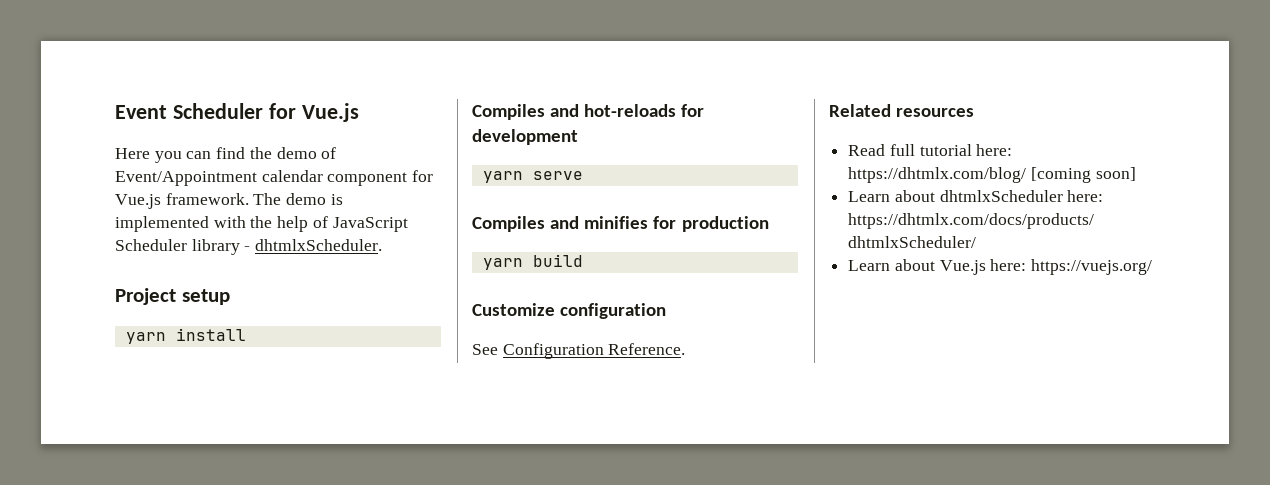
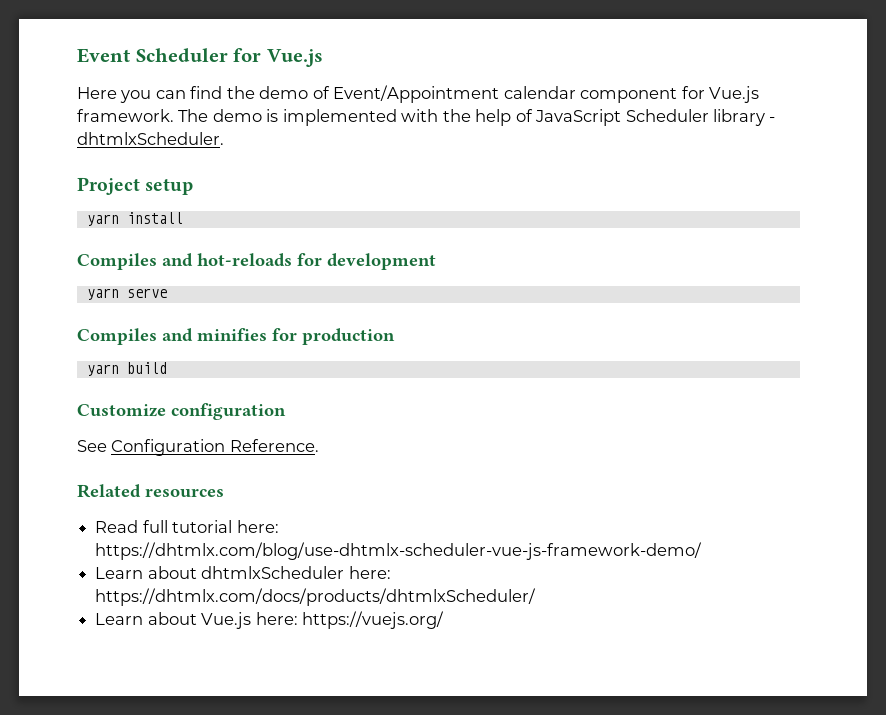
- Read full tutorial here: https://dhtmlx.com/blog/ [coming soon]
+ Read full tutorial here: https://dhtmlx.com/blog/use-dhtmlx-scheduler-vue-js-framework-demo/

